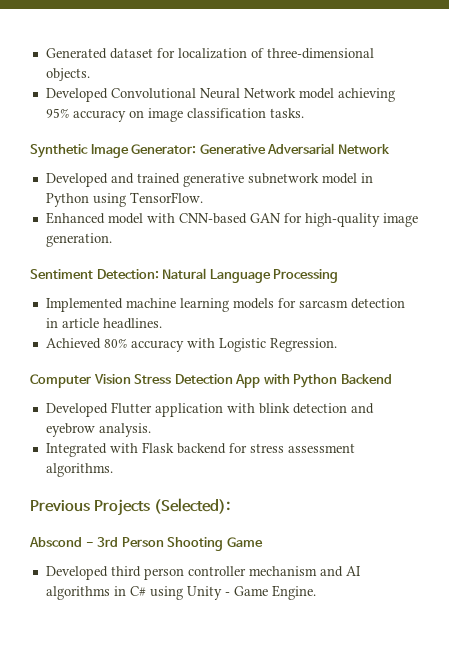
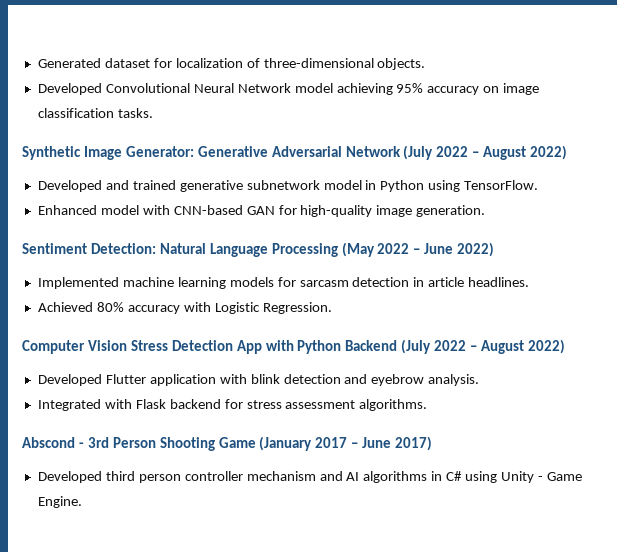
- Synthetic Image Generator: Generative Adversarial Network
+ Synthetic Image Generator: Generative Adversarial Network (July 2022 – August 2022)
- Sentiment Detection: Natural Language Processing
+ Sentiment Detection: Natural Language Processing (May 2022 – June 2022)
- Computer Vision Stress Detection App with Python Backend
+ Computer Vision Stress Detection App with Python Backend (July 2022 – August 2022)
- Previous Projects (Selected):
- Abscond - 3rd Person Shooting Game
+ Abscond - 3rd Person Shooting Game (January 2017 – June 2017)

